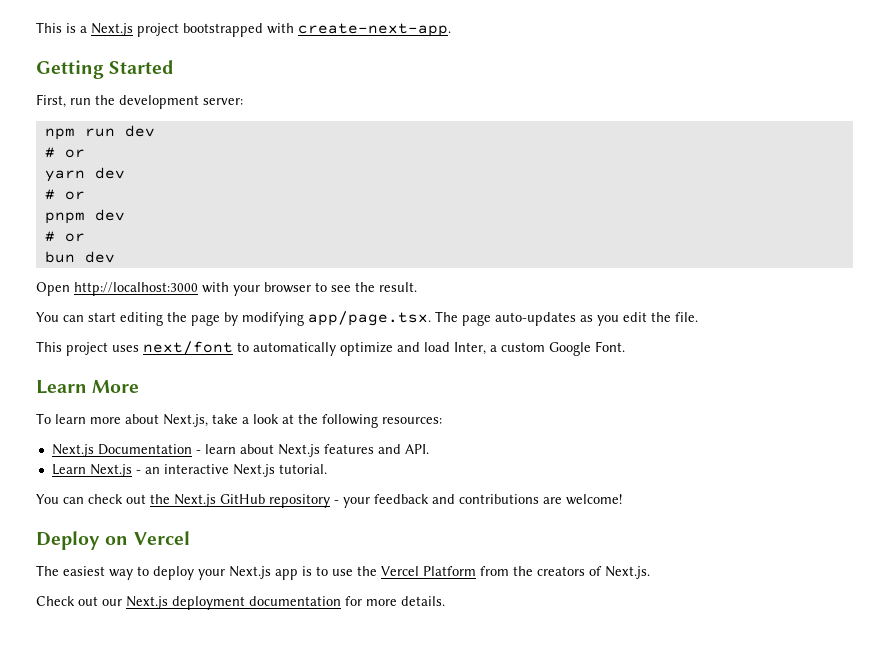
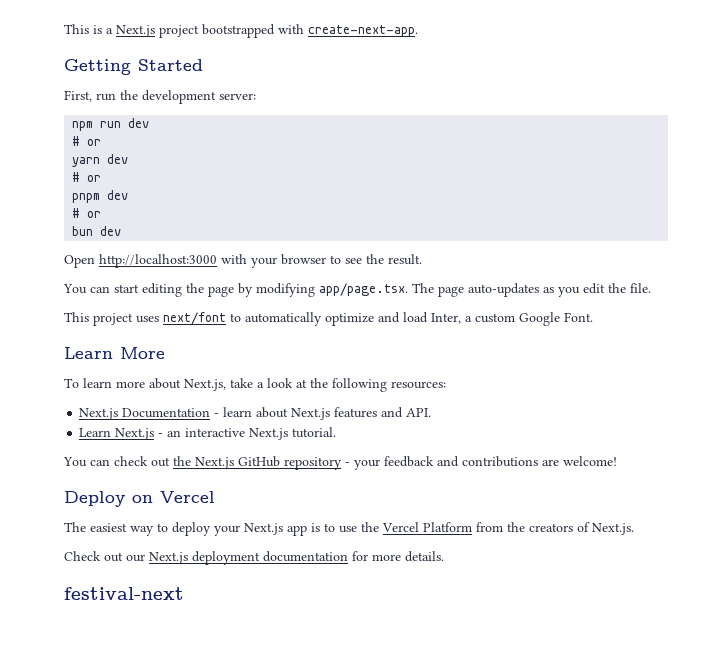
+ festival-next

